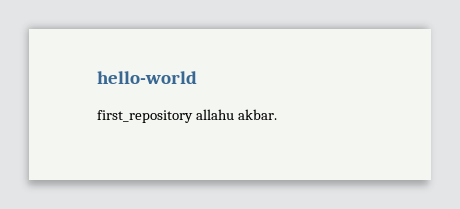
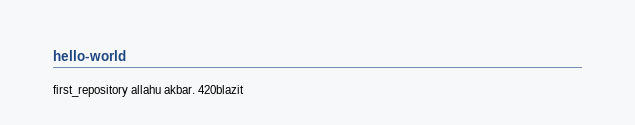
+ 420blazit

